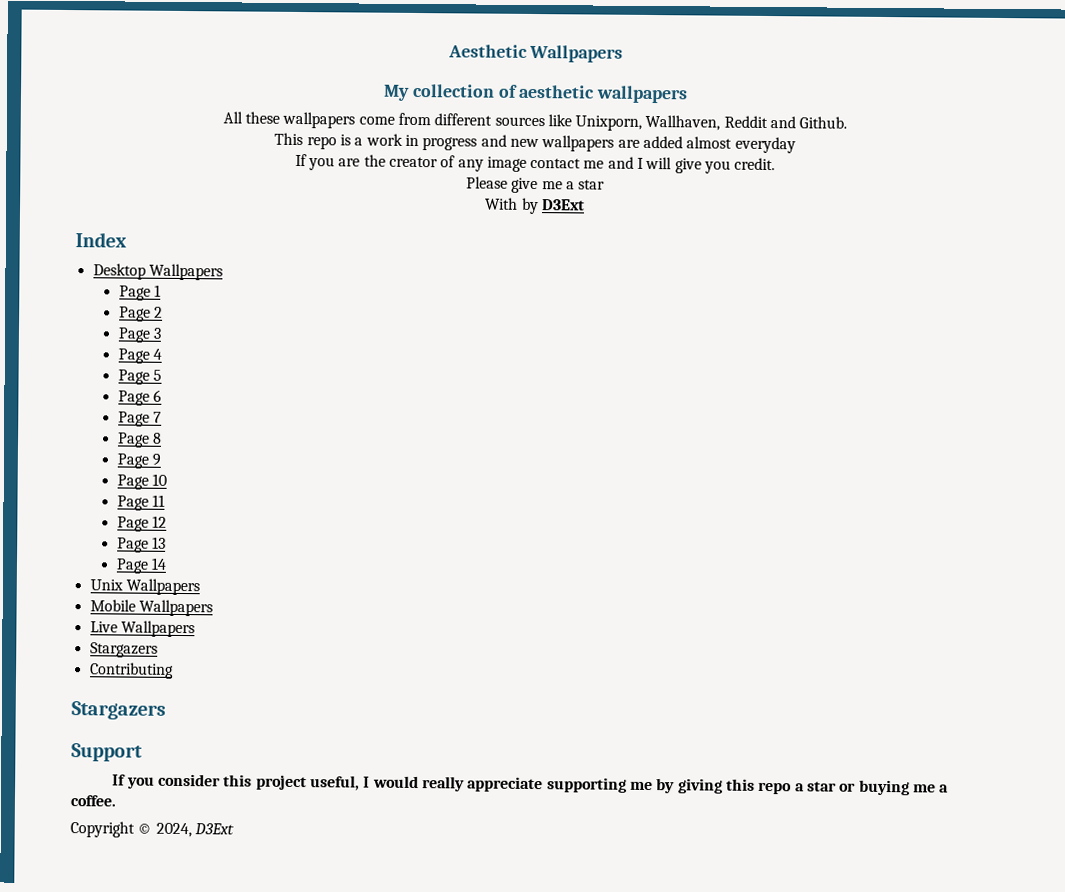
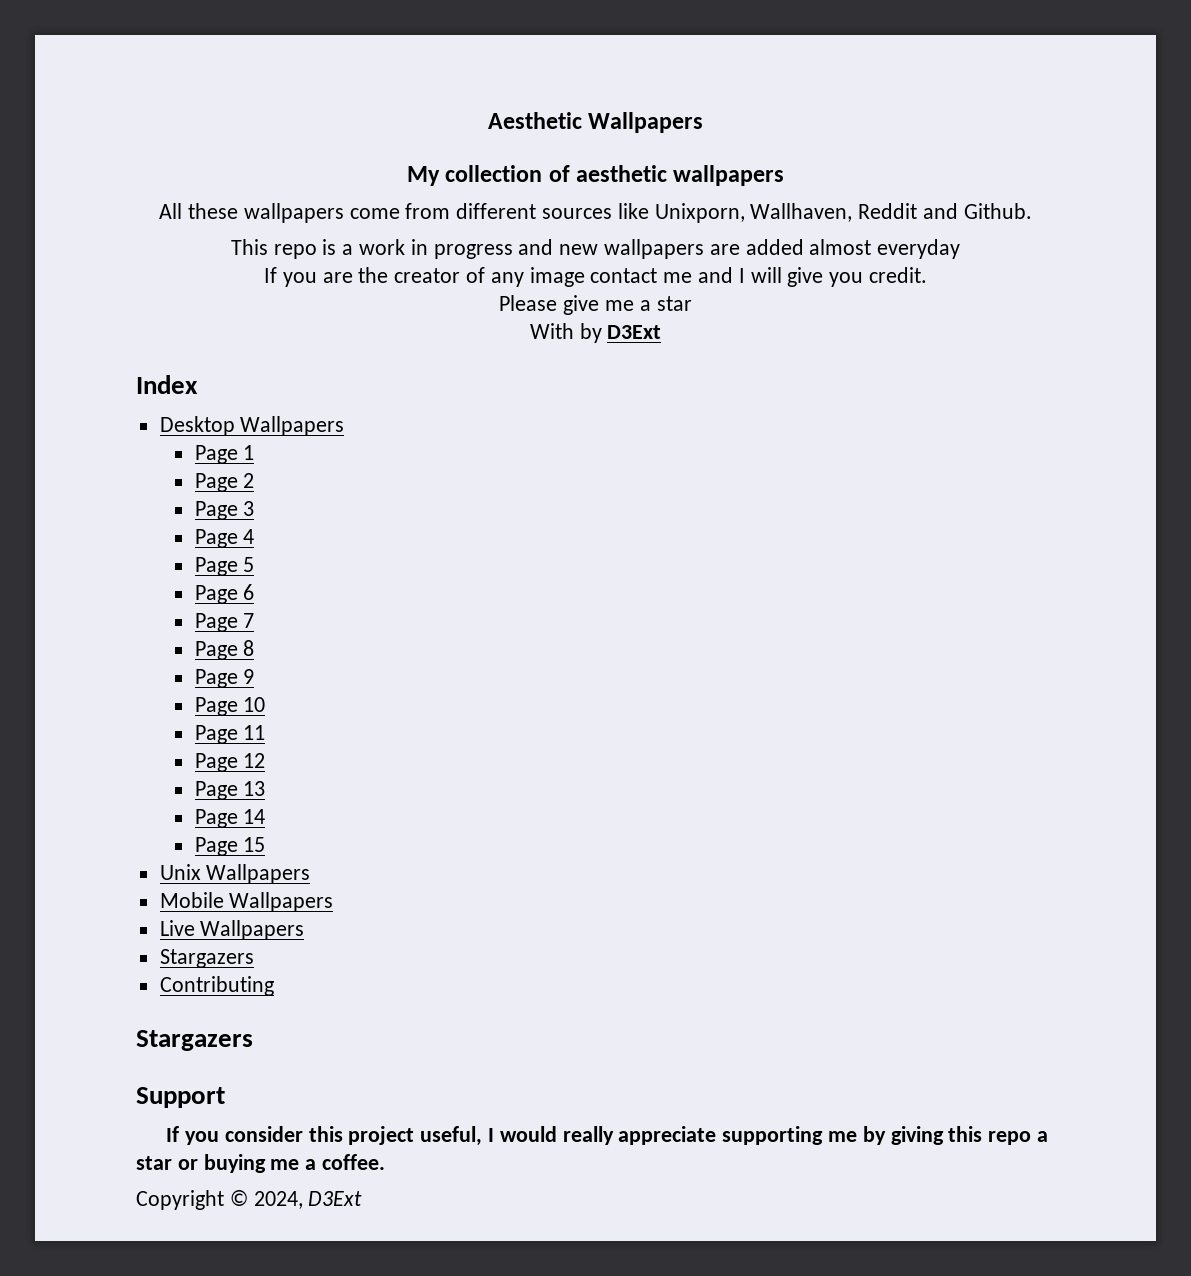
+ Page 15

